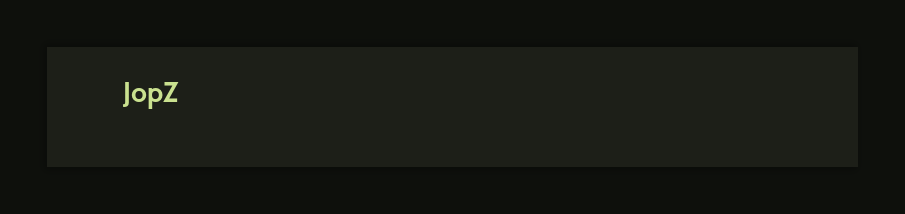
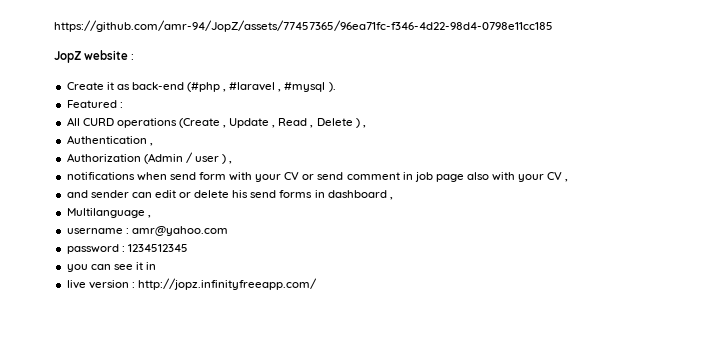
- JopZ
+ https://github.com/amr-94/JopZ/assets/77457365/96ea71fc-f346-4d22-98d4-0798e11cc185
+ JopZ website :
+ Create it as back-end (#php , #laravel , #mysql ).
+ Featured :
+ All CURD operations (Create , Update , Read , Delete ) ,
+ Authentication ,
+ Authorization (Admin / user ) ,
+ notifications when send form with your CV or send comment in job page also with your CV ,
+ and sender can edit or delete his send forms in dashboard ,
+ Multilanguage ,
+ username : amr@yahoo.com
+ password : 1234512345
+ you can see it in
+ live version : http://jopz.infinityfreeapp.com/

